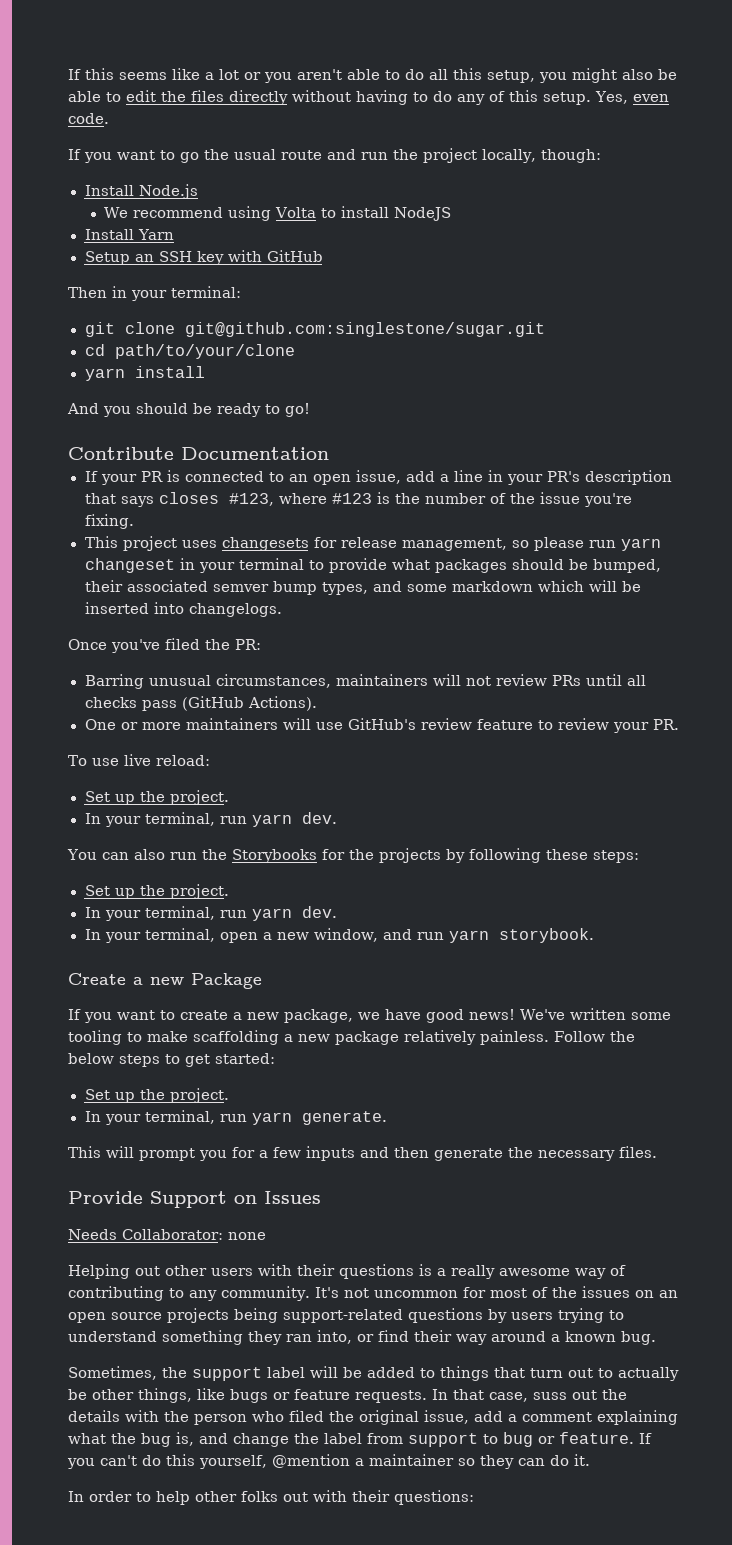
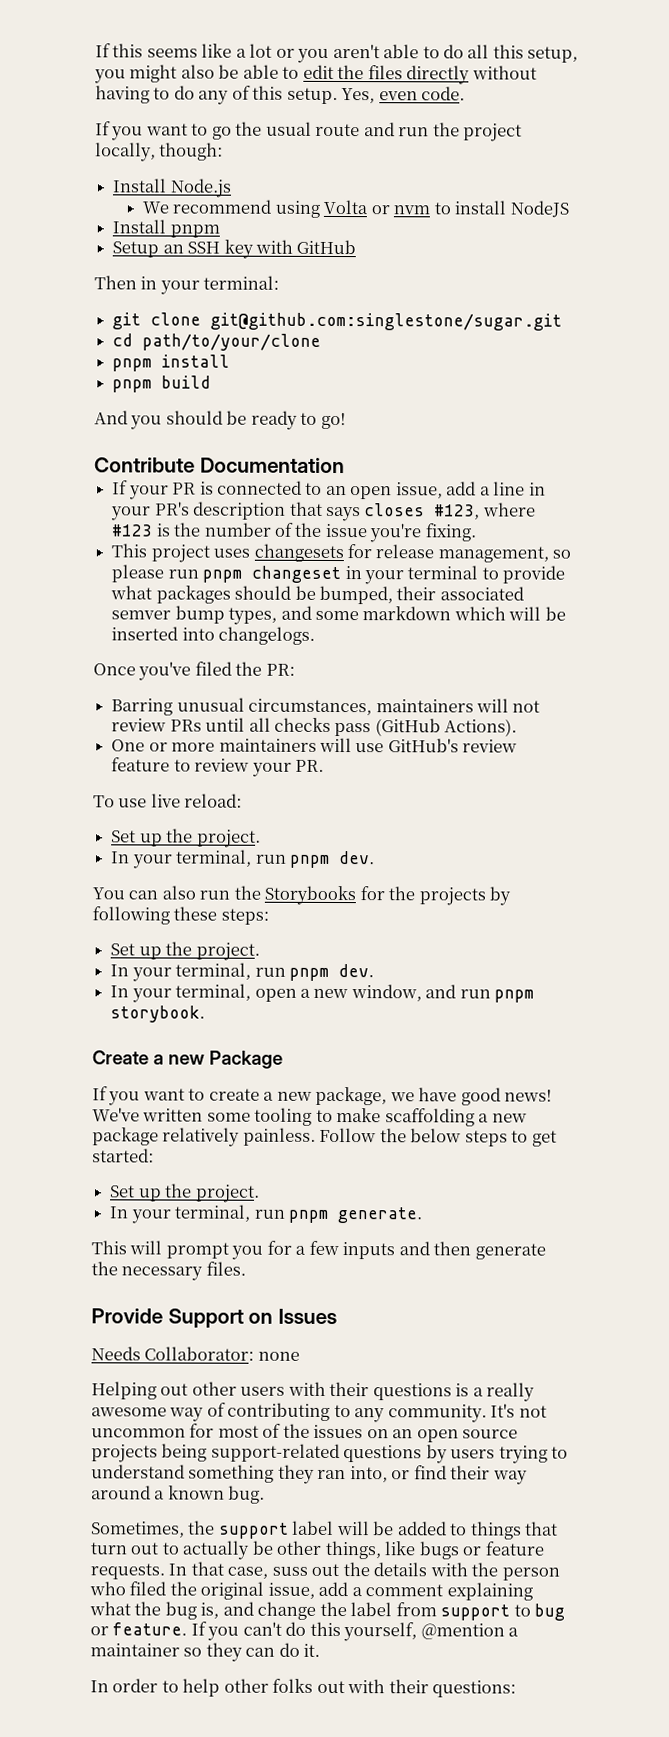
- We recommend using Volta to install NodeJS
+ We recommend using Volta or nvm to install NodeJS
- Install Yarn
+ Install pnpm
- yarn install
+ pnpm install
+ pnpm build
- This project uses changesets for release management, so please run yarn changeset in your terminal to provide what packages should be bumped, their associated semver bump types, and some markdown which will be inserted into changelogs.
+ This project uses changesets for release management, so please run pnpm changeset in your terminal to provide what packages should be bumped, their associated semver bump types, and some markdown which will be inserted into changelogs.
  To use live reload:
  Set up the project.
- In your terminal, run yarn dev.
+ In your terminal, run pnpm dev.
  You can also run the Storybooks for the projects by following these steps:
  Set up the project.
- In your terminal, run yarn dev.
+ In your terminal, run pnpm dev.
- In your terminal, open a new window, and run yarn storybook.
+ In your terminal, open a new window, and run pnpm storybook.
- In your terminal, run yarn generate.
+ In your terminal, run pnpm generate.

